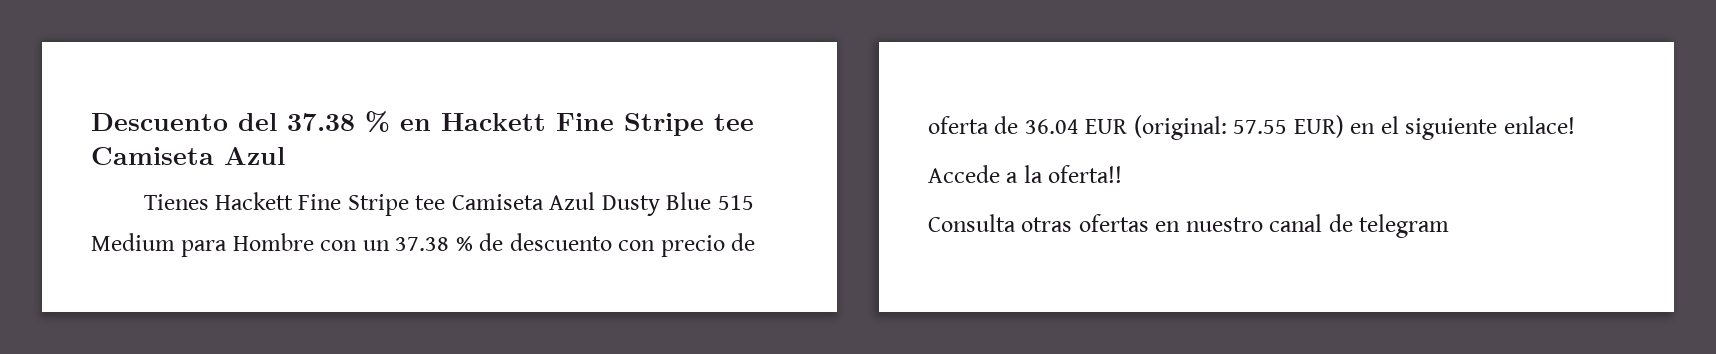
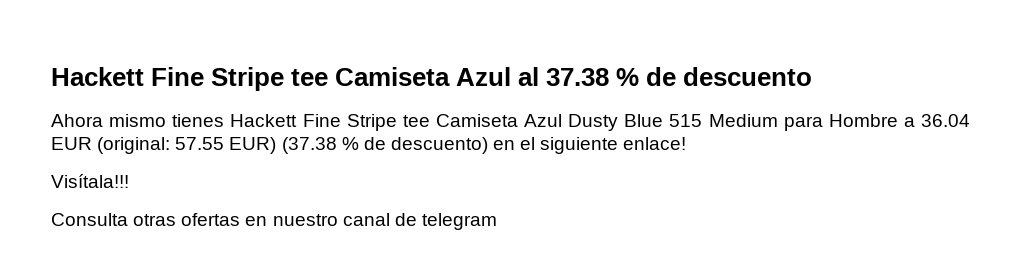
- Descuento del 37.38 % en Hackett Fine Stripe tee Camiseta Azul
- Tienes Hackett Fine Stripe tee Camiseta Azul Dusty Blue 515 Medium para Hombre con un 37.38 % de descuento con precio de oferta de 36.04 EUR (original: 57.55 EUR) en el siguiente enlace!
+ Hackett Fine Stripe tee Camiseta Azul al 37.38 % de descuento
+ Ahora mismo tienes Hackett Fine Stripe tee Camiseta Azul Dusty Blue 515 Medium para Hombre a 36.04 EUR (original: 57.55 EUR) (37.38 % de descuento) en el siguiente enlace!
- Accede a la oferta!!
+ Visítala!!!

